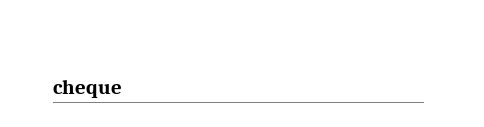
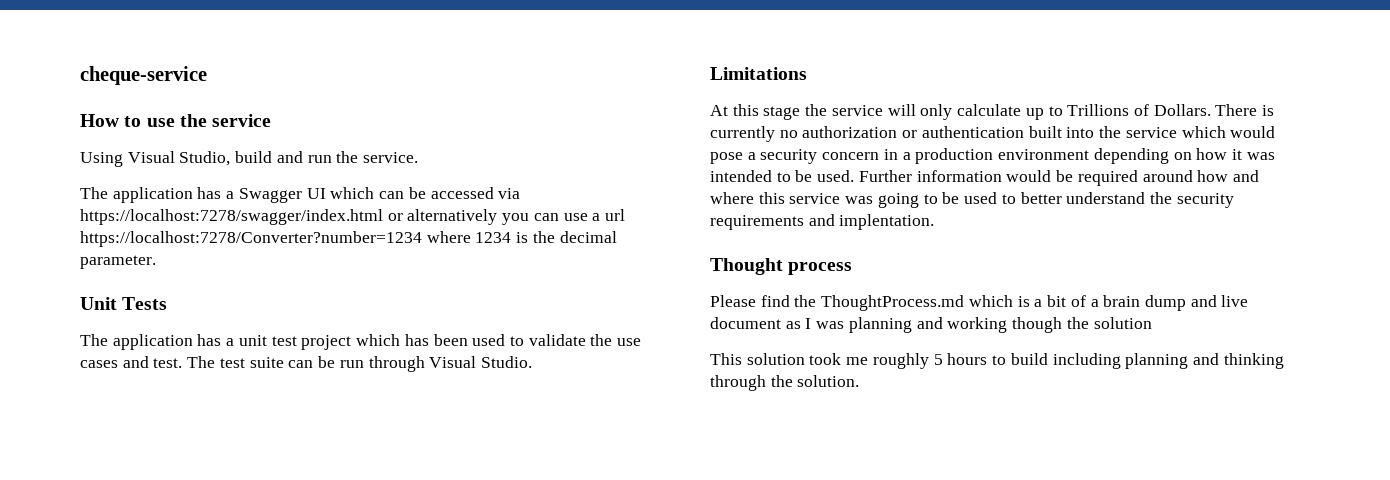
- cheque
+ cheque-service
+ How to use the service
+ Using Visual Studio, build and run the service.
+ The application has a Swagger UI which can be accessed via https://localhost:7278/swagger/index.html or alternatively you can use a url https://localhost:7278/Converter?number=1234 where 1234 is the decimal parameter.
+ Unit Tests
+ The application has a unit test project which has been used to validate the use cases and test. The test suite can be run through Visual Studio.
+ Limitations
+ At this stage the service will only calculate up to Trillions of Dollars. There is currently no authorization or authentication built into the service which would pose a security concern in a production environment depending on how it was intended to be used. Further information would be required around how and where this service was going to be used to better understand the security requirements and implentation.
+ Thought process
+ Please find the ThoughtProcess.md which is a bit of a brain dump and live document as I was planning and working though the solution
+ This solution took me roughly 5 hours to build including planning and thinking through the solution.

